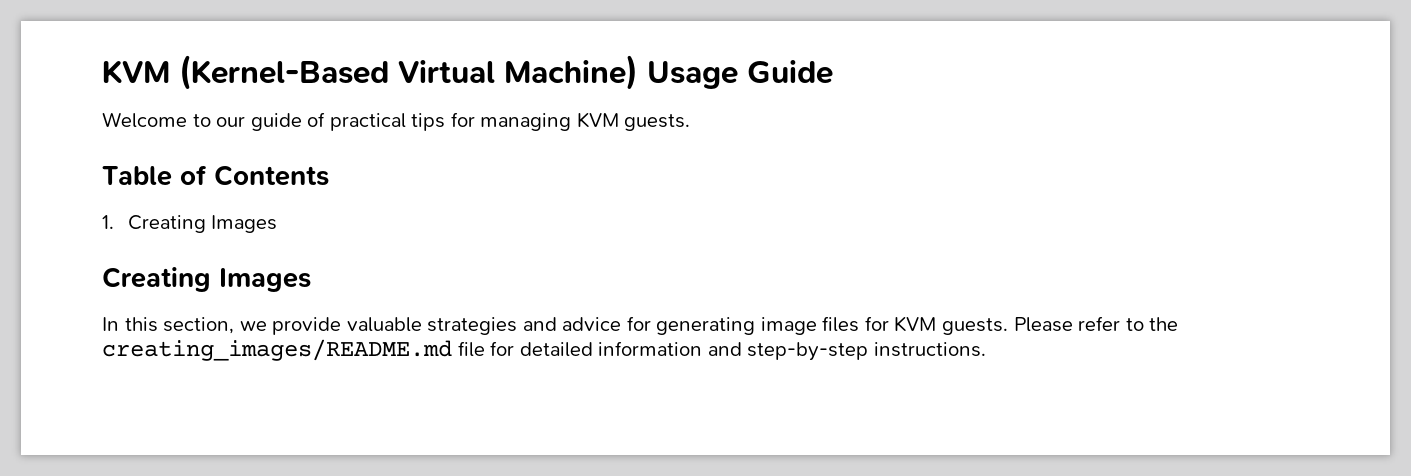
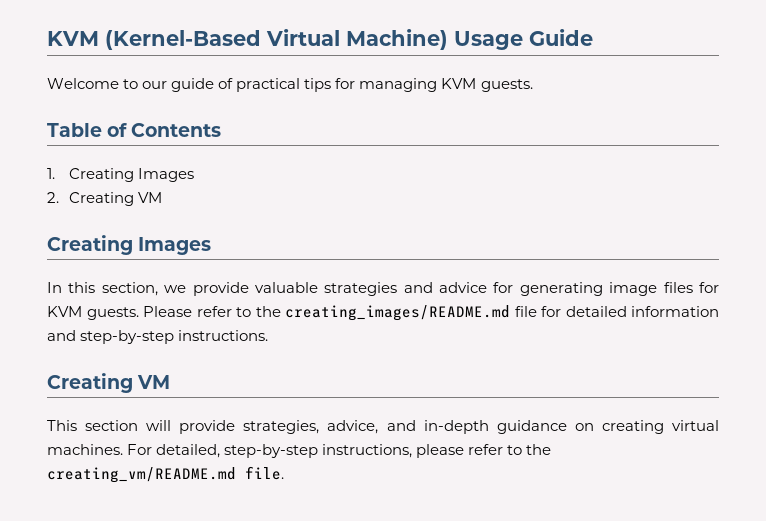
+ 2. Creating VM
  Please refer to the creating_images/README.md file for detailed information and step-by-step instructions.
+ Creating VM
+ This section will provide strategies, advice, and in-depth guidance on creating virtual machines. For detailed, step-by-step instructions, please refer to the creating_vm/README.md file.

